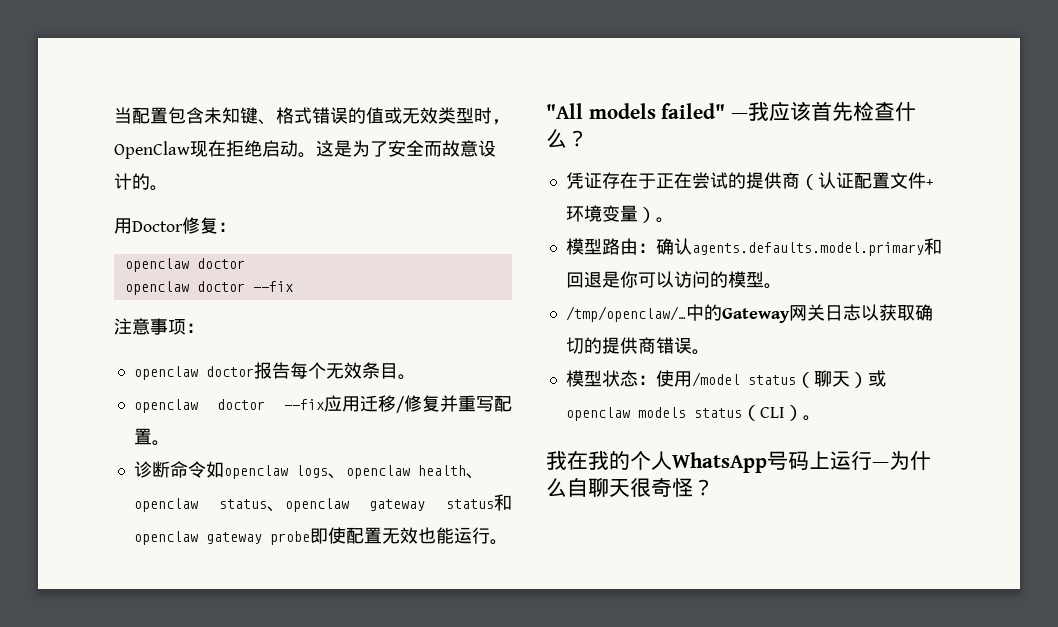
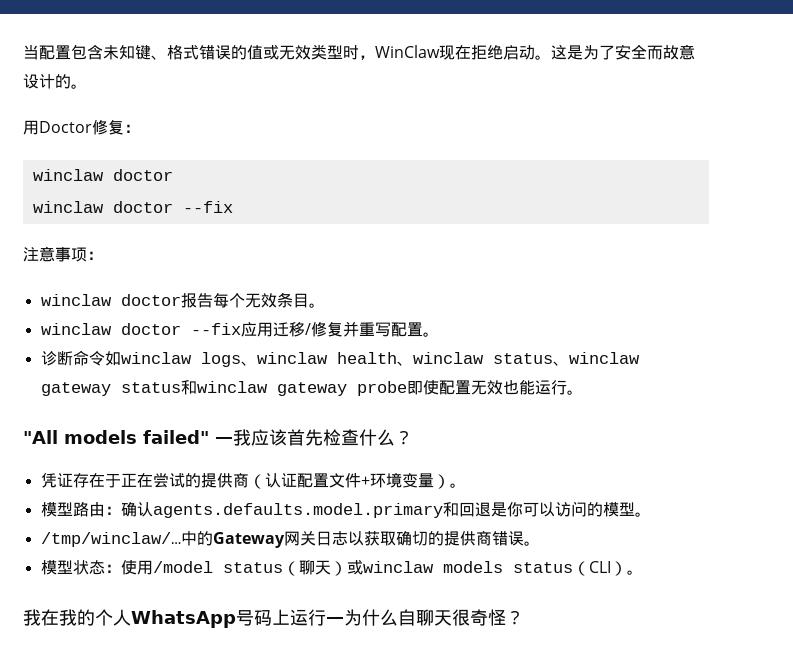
- 当配置包含未知键、格式错误的值或无效类型时，OpenClaw现在拒绝启动。
+ 当配置包含未知键、格式错误的值或无效类型时，WinClaw现在拒绝启动。
  用Doctor修复：
- openclaw doctor
- openclaw doctor --fix
+ winclaw doctor
+ winclaw doctor --fix
- openclaw doctor报告每个无效条目。
+ winclaw doctor报告每个无效条目。
- openclaw doctor --fix应用迁移/修复并重写配置。
+ winclaw doctor --fix应用迁移/修复并重写配置。
- 诊断命令如openclaw logs、openclaw health、openclaw status、openclaw gateway status和openclaw gateway probe即使配置无效也能运行。
+ 诊断命令如winclaw logs、winclaw health、winclaw status、winclaw gateway status和winclaw gateway probe即使配置无效也能运行。
- /tmp/openclaw/…
+ /tmp/winclaw/…
- 模型状态：使用/model status（聊天）或openclaw models status（CLI）。
+ 模型状态：使用/model status（聊天）或winclaw models status（CLI）。

